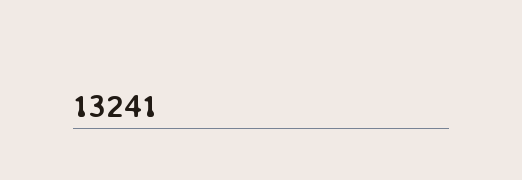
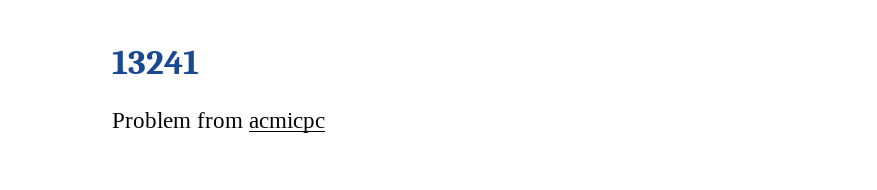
+ Problem from acmicpc

